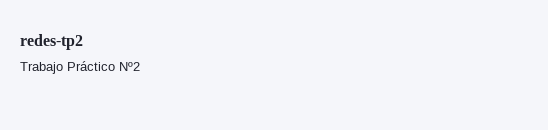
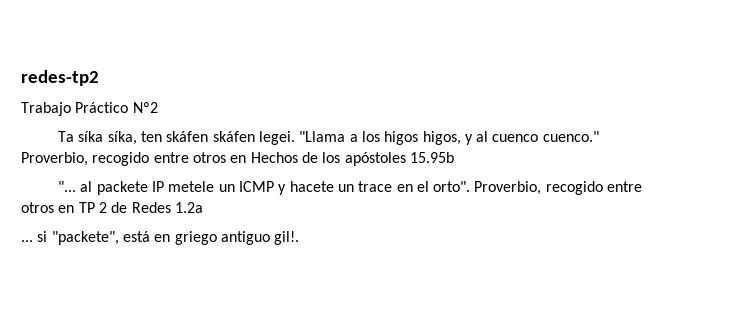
+ Ta síka síka, ten skáfen skáfen legei. "Llama a los higos higos, y al cuenco cuenco." Proverbio, recogido entre otros en Hechos de los apóstoles 15.95b
+ "... al packete IP metele un ICMP y hacete un trace en el orto". Proverbio, recogido entre otros en TP 2 de Redes 1.2a
+ ... si "packete", está en griego antiguo gil!.

